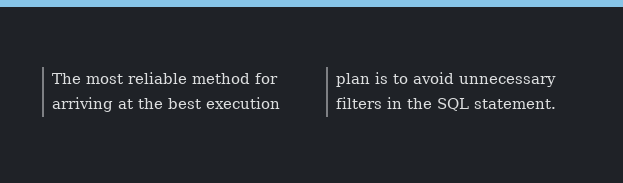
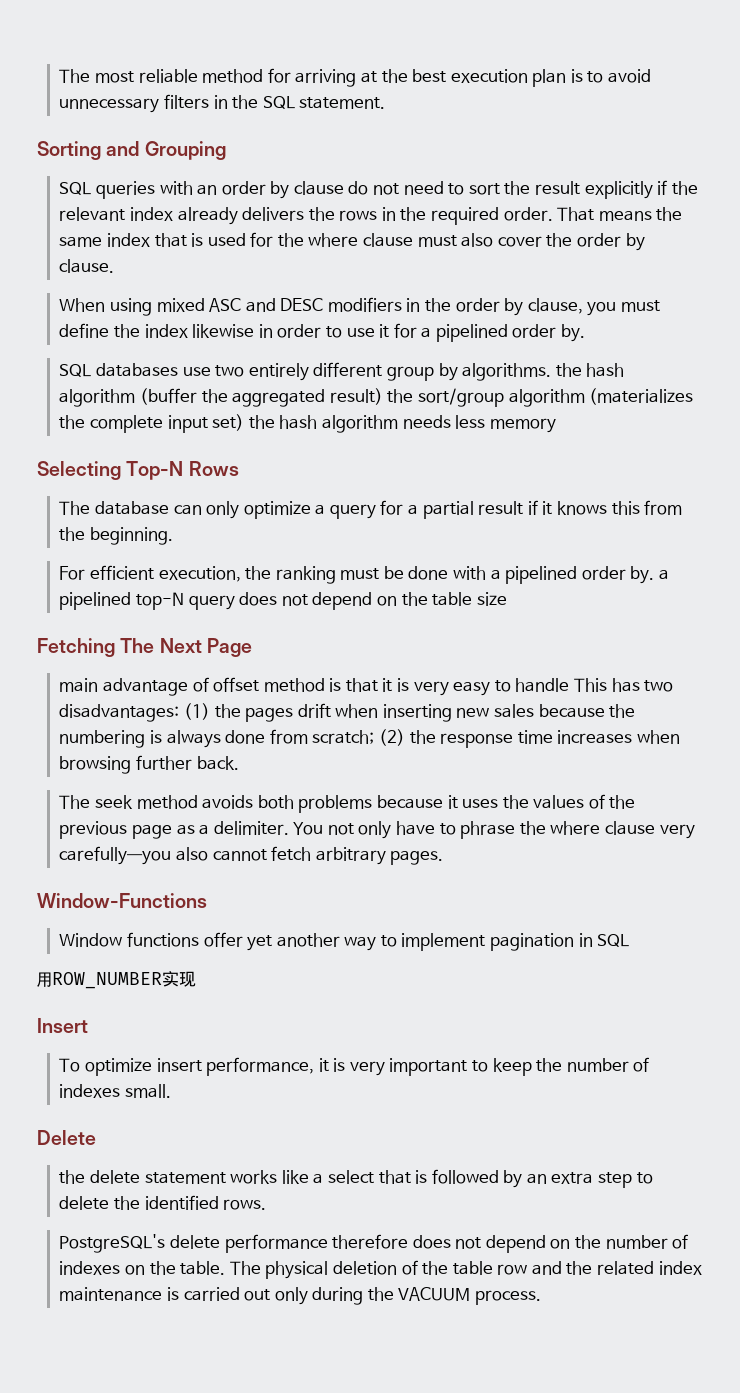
+ Sorting and Grouping
+ SQL queries with an order by clause do not need to sort the result explicitly if the relevant index already delivers the rows in the required order. That means the same index that is used for the where clause must also cover the order by clause.
+ When using mixed ASC and DESC modifiers in the order by clause, you must define the index likewise in order to use it for a pipelined order by.
+ SQL databases use two entirely different group by algorithms. the hash algorithm (buffer the aggregated result) the sort/group algorithm (materializes the complete input set) the hash algorithm needs less memory
+ Selecting Top-N Rows
+ The database can only optimize a query for a partial result if it knows this from the beginning.
+ For efficient execution, the ranking must be done with a pipelined order by. a pipelined top-N query does not depend on the table size
+ Fetching The Next Page
+ main advantage of offset method is that it is very easy to handle This has two disadvantages: (1) the pages drift when inserting new sales because the numbering is always done from scratch; (2) the response time increases when browsing further back.
+ The seek method avoids both problems because it uses the values of the previous page as a delimiter. You not only have to phrase the where clause very carefully—you also cannot fetch arbitrary pages.
+ Window-Functions
+ Window functions offer yet another way to implement pagination in SQL
+ 用ROW_NUMBER实现
+ Insert
+ To optimize insert performance, it is very important to keep the number of indexes small.
+ Delete
+ the delete statement works like a select that is followed by an extra step to delete the identified rows.
+ PostgreSQL's delete performance therefore does not depend on the number of indexes on the table. The physical deletion of the table row and the related index maintenance is carried out only during the VACUUM process.

